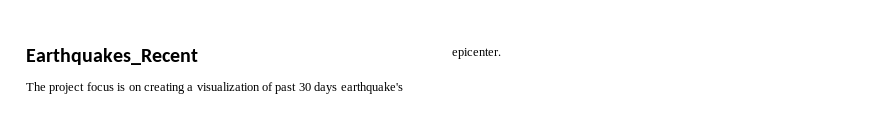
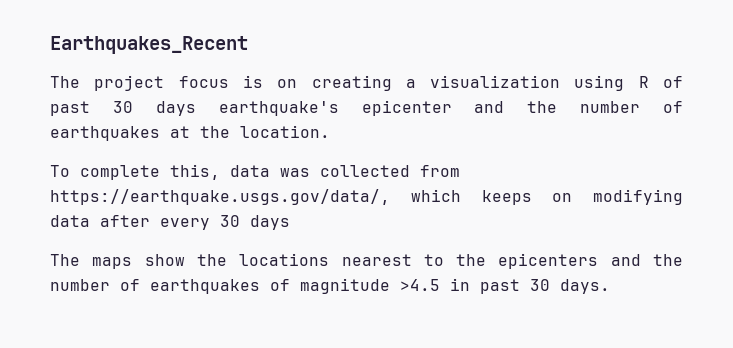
- The project focus is on creating a visualization of past 30 days earthquake's epicenter.
+ The project focus is on creating a visualization using R of past 30 days earthquake's epicenter and the number of earthquakes at the location.
+ To complete this, data was collected from https://earthquake.usgs.gov/data/, which keeps on modifying data after every 30 days
+ The maps show the locations nearest to the epicenters and the number of earthquakes of magnitude >4.5 in past 30 days.

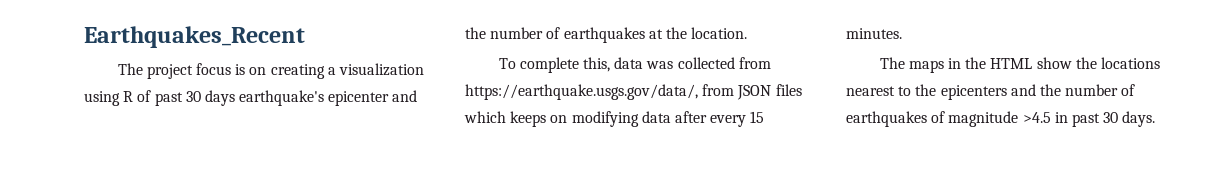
- To complete this, data was collected from https://earthquake.usgs.gov/data/, which keeps on modifying data after every 30 days
+ To complete this, data was collected from https://earthquake.usgs.gov/data/, from JSON files which keeps on modifying data after every 15 minutes.
- The maps show the locations nearest to the epicenters and the number of earthquakes of magnitude >4.5 in past 30 days.
+ The maps in the HTML show the locations nearest to the epicenters and the number of earthquakes of magnitude >4.5 in past 30 days.

